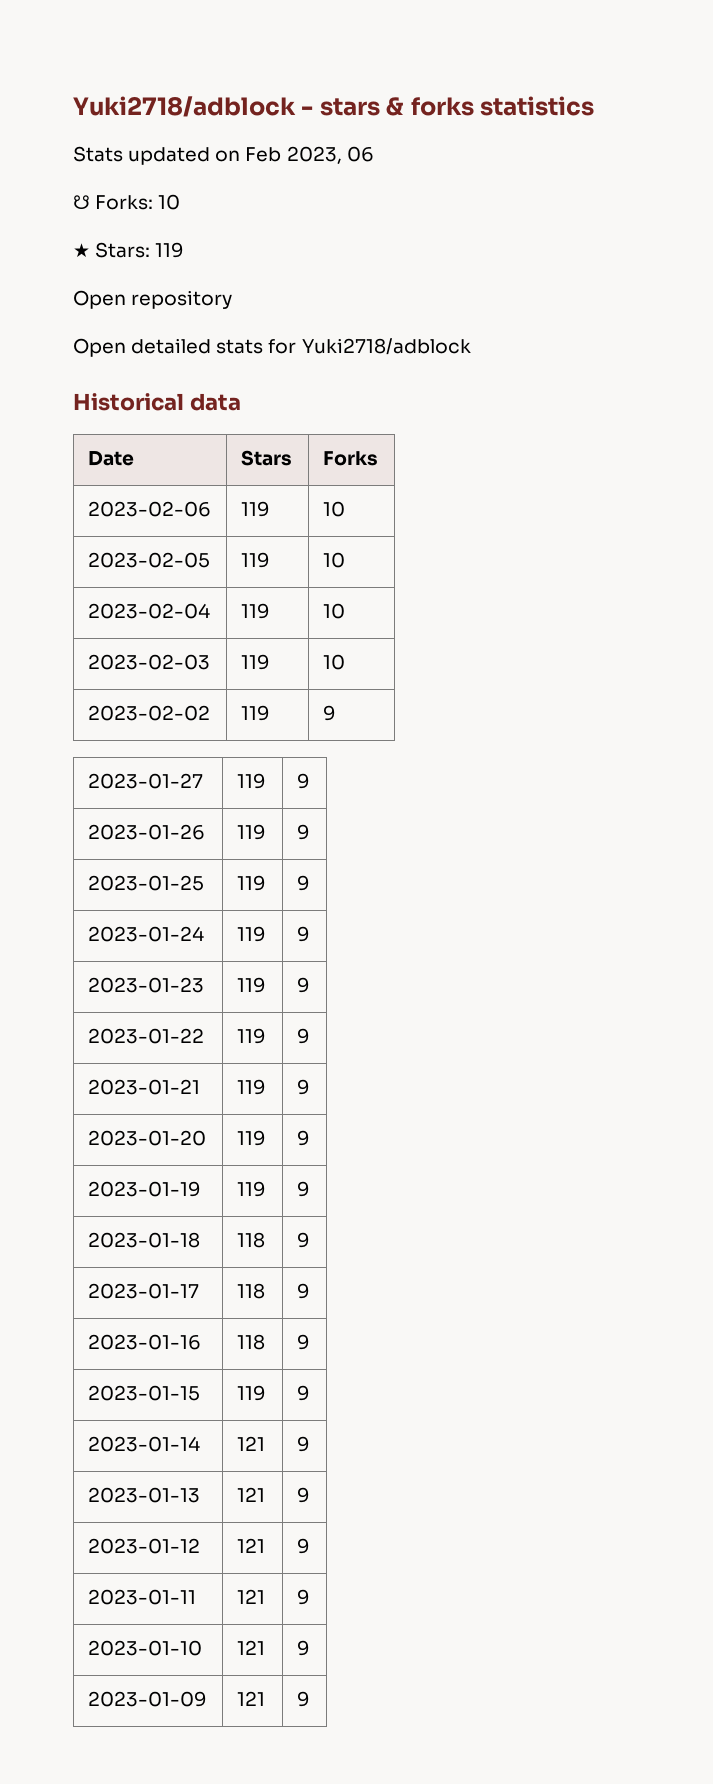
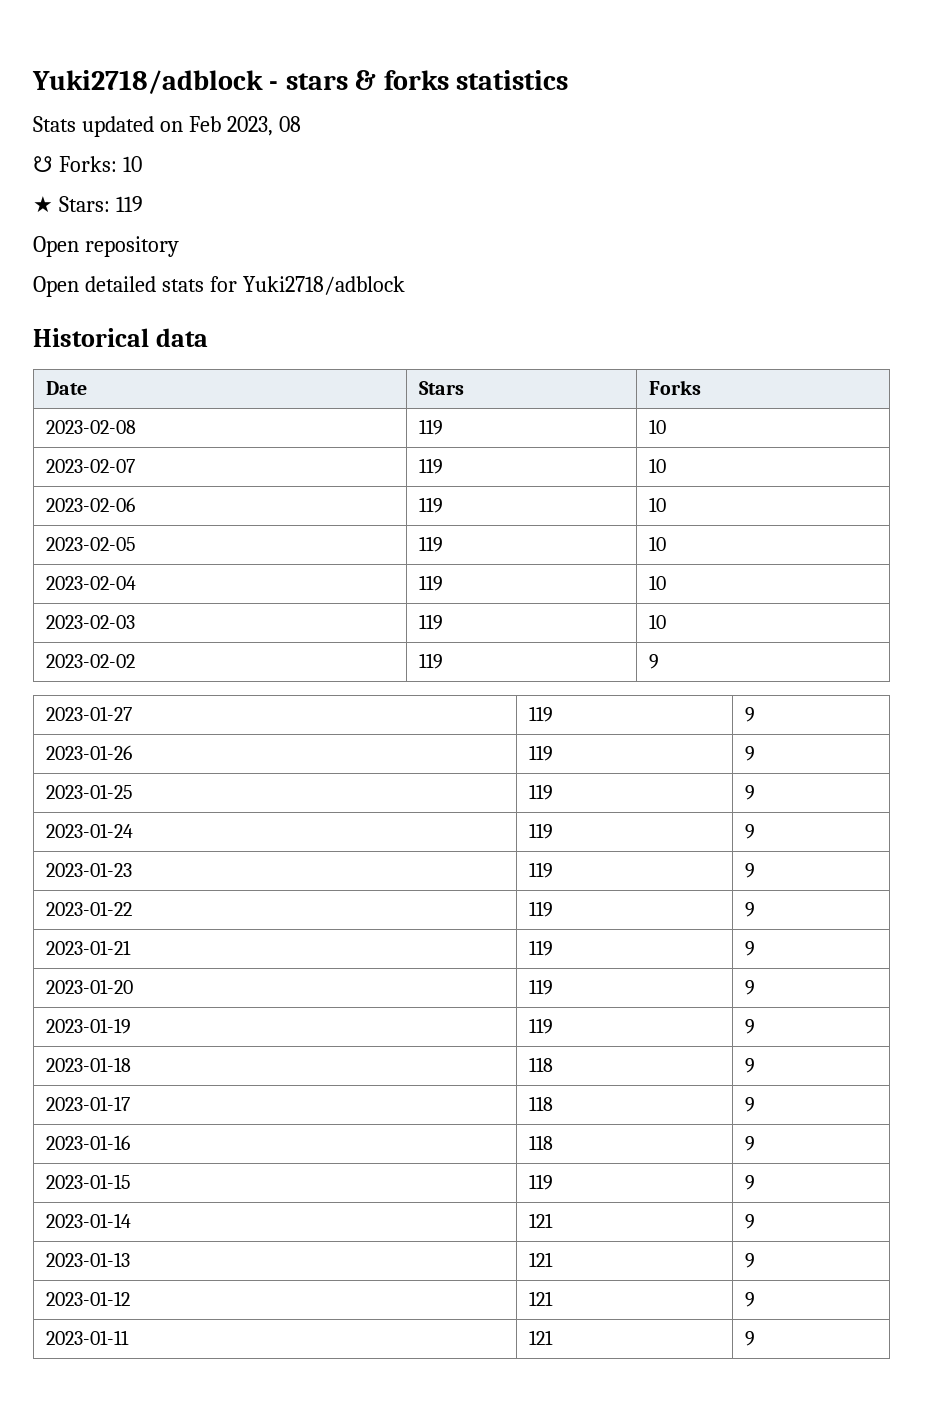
- Stats updated on Feb 2023, 06
+ Stats updated on Feb 2023, 08
+ 2023-02-08 | 119 | 10
+ 2023-02-07 | 119 | 10
- 2023-01-10 | 121 | 9
- 2023-01-09 | 121 | 9

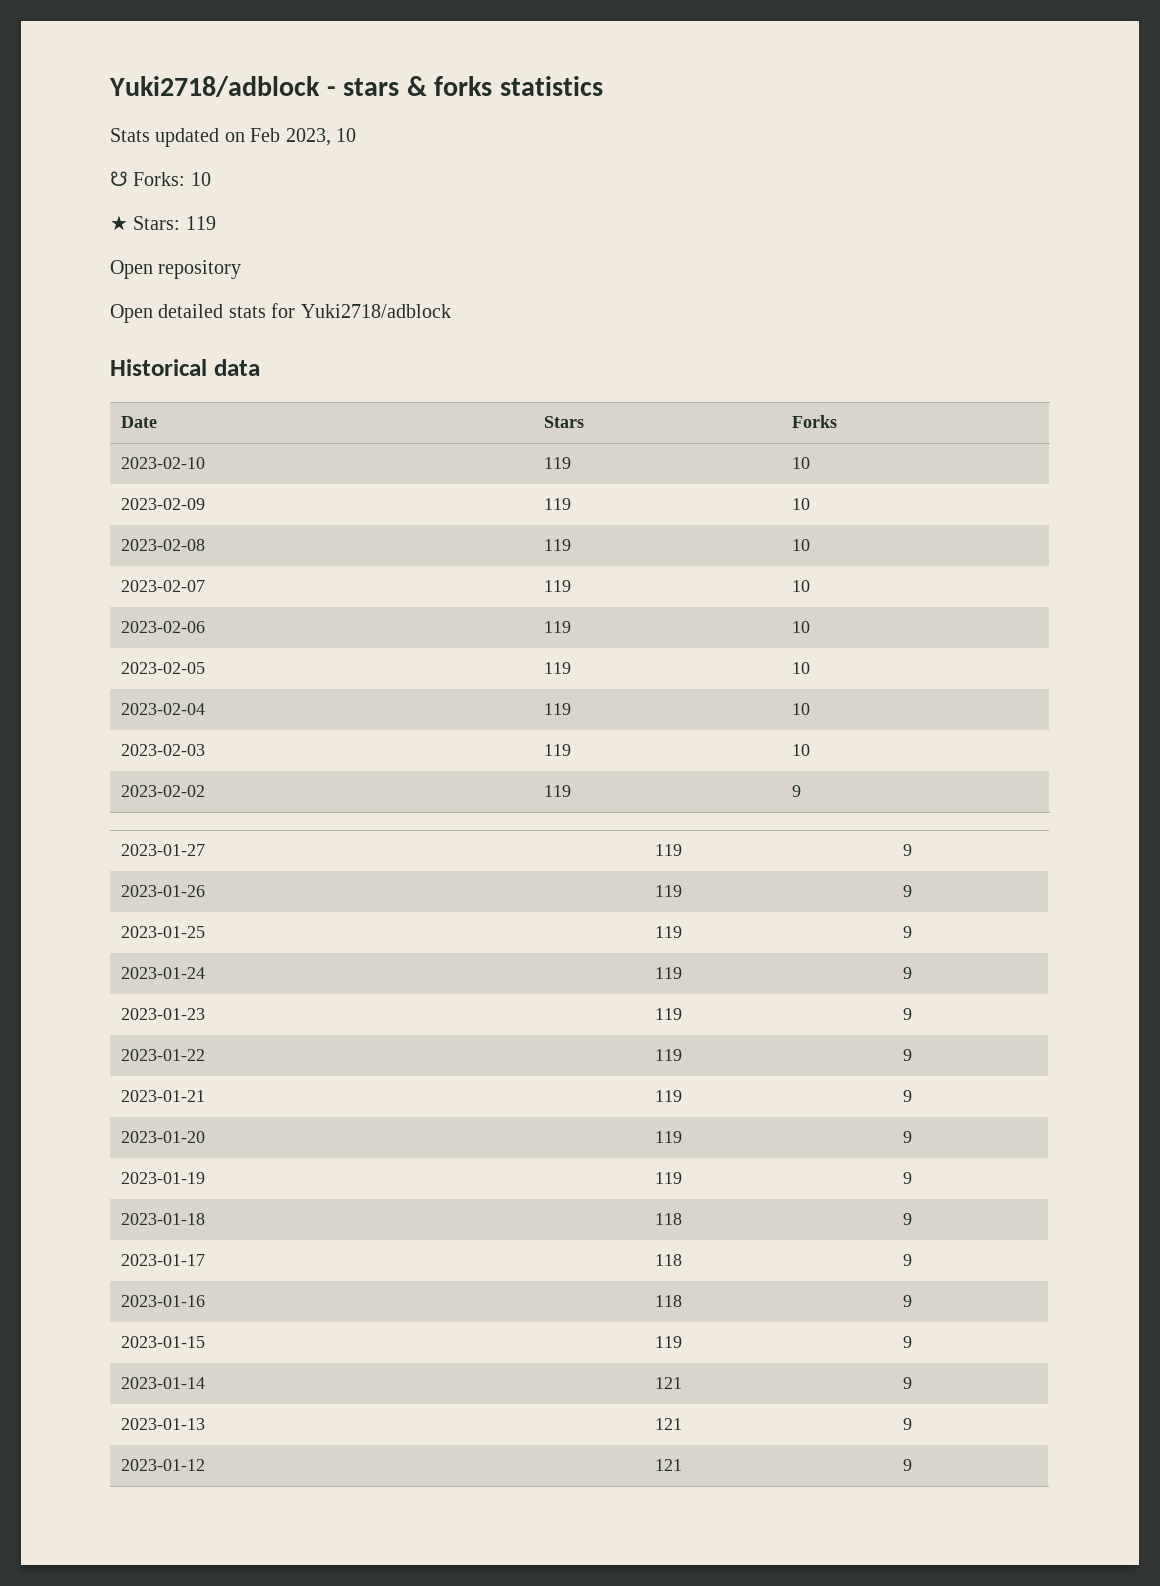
- Stats updated on Feb 2023, 08
+ Stats updated on Feb 2023, 10
+ 2023-02-10 | 119 | 10
+ 2023-02-09 | 119 | 10
- 2023-01-11 | 121 | 9

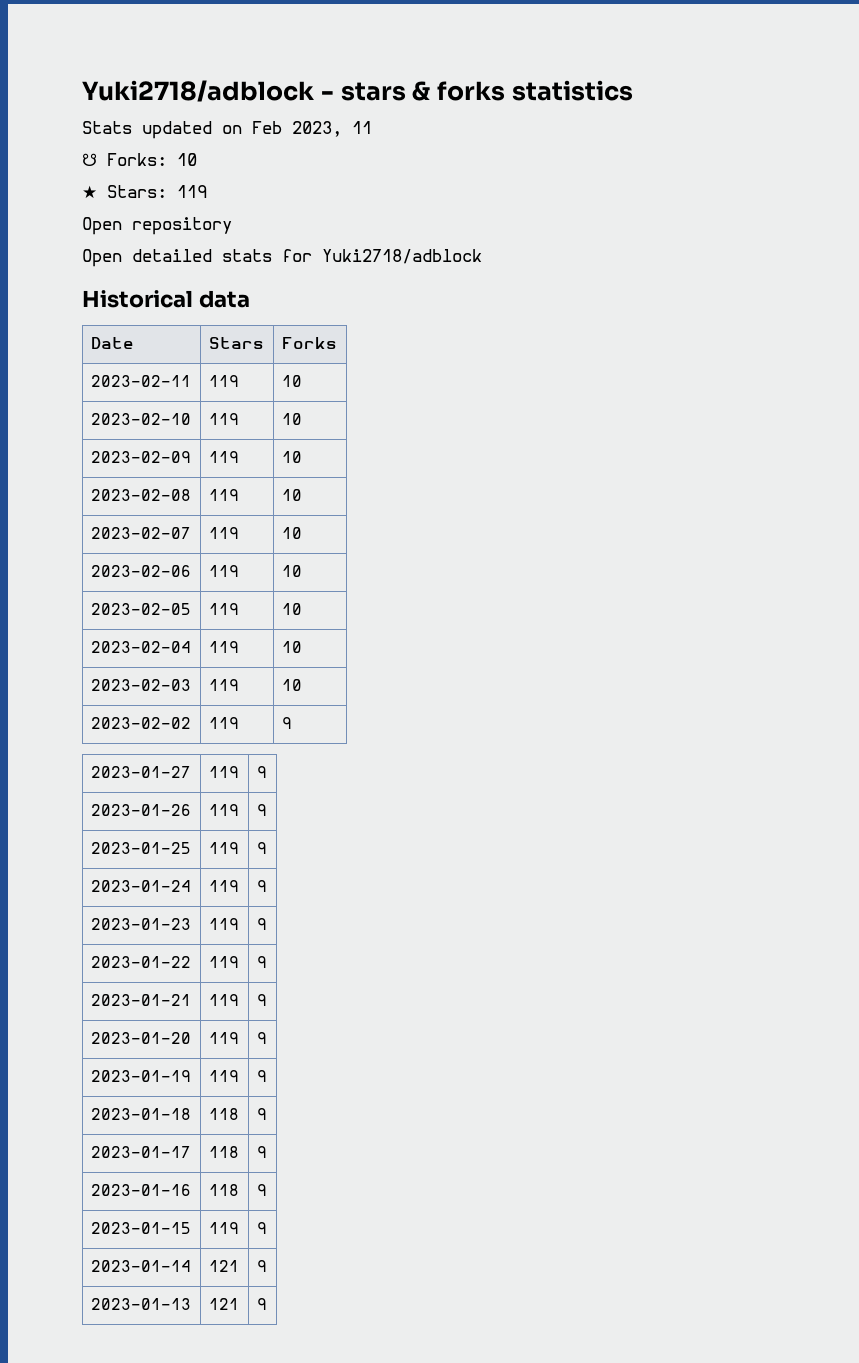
- Stats updated on Feb 2023, 10
+ Stats updated on Feb 2023, 11
+ 2023-02-11 | 119 | 10
- 2023-01-12 | 121 | 9

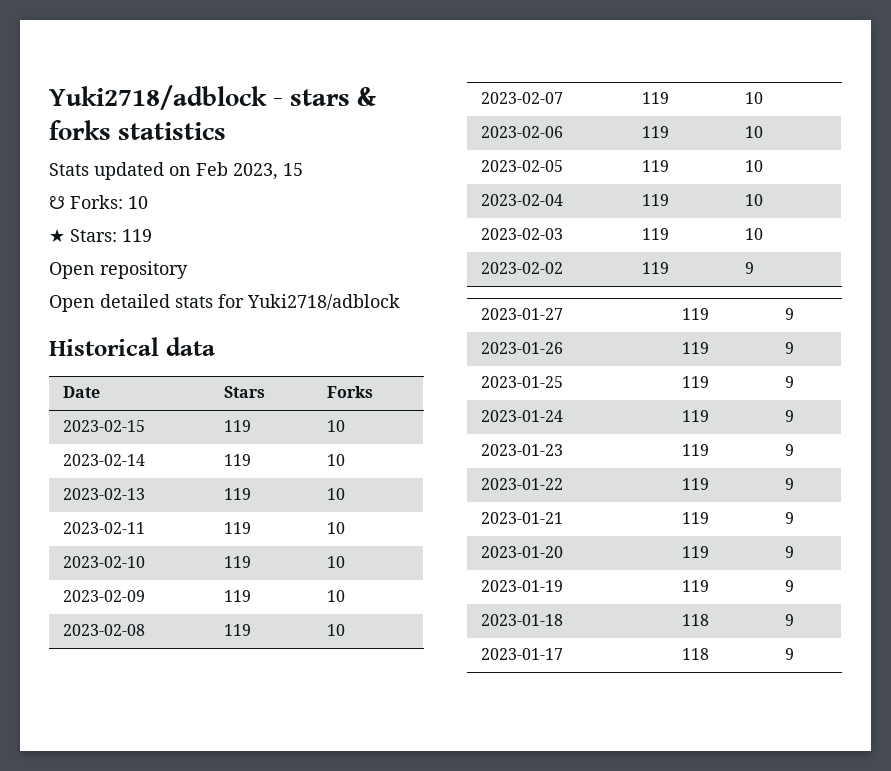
- Stats updated on Feb 2023, 11
+ Stats updated on Feb 2023, 15
+ 2023-02-15 | 119 | 10
+ 2023-02-14 | 119 | 10
+ 2023-02-13 | 119 | 10
- 2023-01-16 | 118 | 9
- 2023-01-15 | 119 | 9
- 2023-01-14 | 121 | 9
- 2023-01-13 | 121 | 9

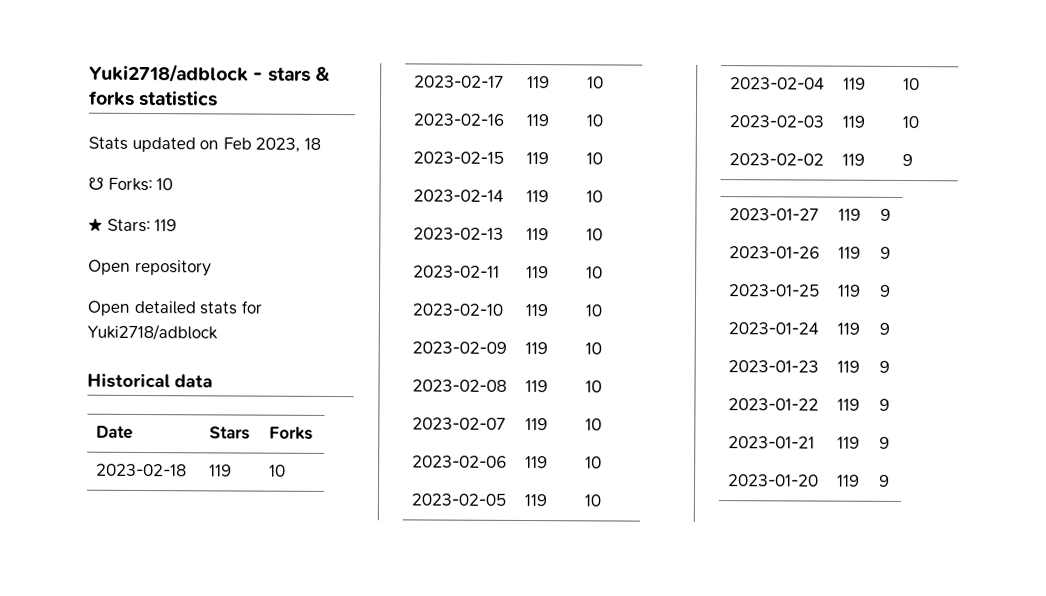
- Stats updated on Feb 2023, 15
+ Stats updated on Feb 2023, 18
+ 2023-02-18 | 119 | 10
+ 2023-02-17 | 119 | 10
+ 2023-02-16 | 119 | 10
- 2023-01-19 | 119 | 9
- 2023-01-18 | 118 | 9
- 2023-01-17 | 118 | 9

